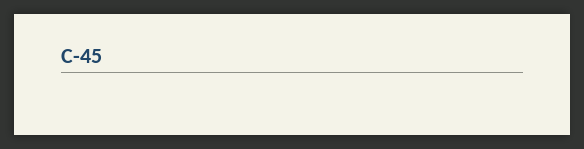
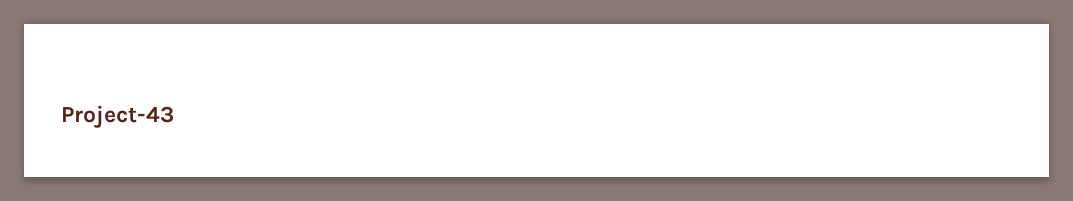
- C-45
+ Project-43

